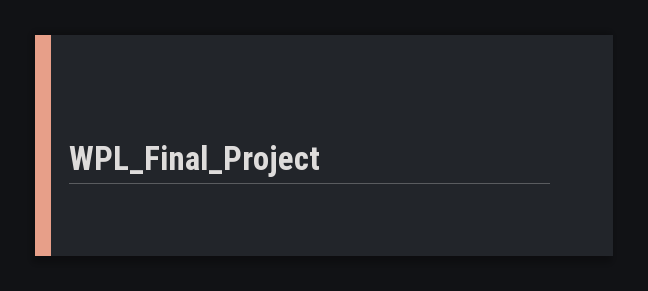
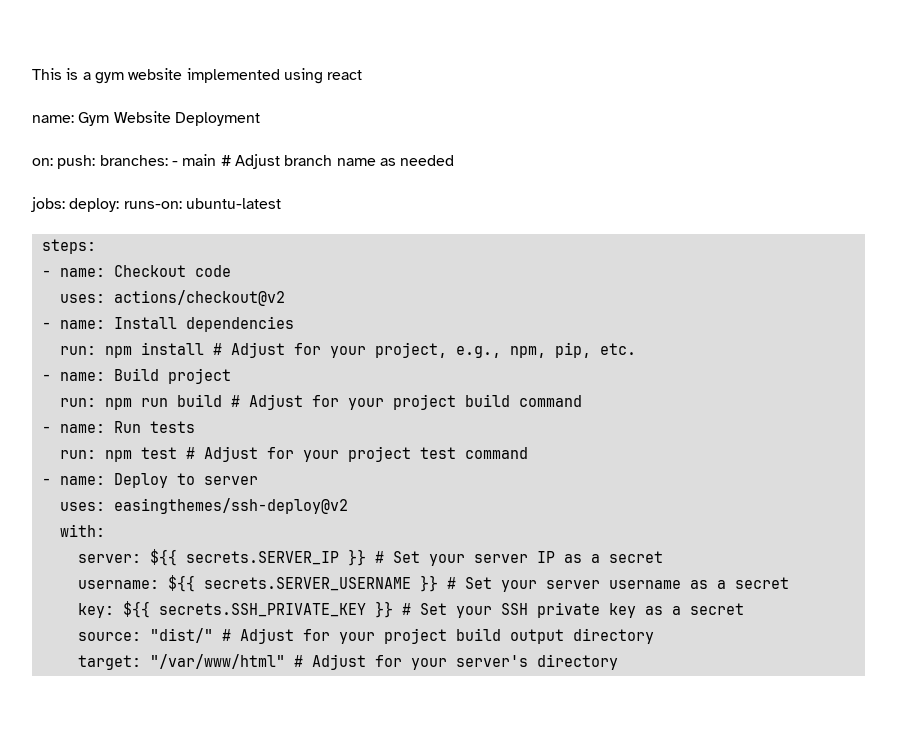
- WPL_Final_Project
+ This is a gym website implemented using react
+ name: Gym Website Deployment
+ on: push: branches: - main # Adjust branch name as needed
+ jobs: deploy: runs-on: ubuntu-latest
+ steps:
+ - name: Checkout code
+ uses: actions/checkout@v2
+ - name: Install dependencies
+ run: npm install # Adjust for your project, e.g., npm, pip, etc.
+ - name: Build project
+ run: npm run build # Adjust for your project build command
+ - name: Run tests
+ run: npm test # Adjust for your project test command
+ - name: Deploy to server
+ uses: easingthemes/ssh-deploy@v2
+ with:
+ server: ${{ secrets.SERVER_IP }} # Set your server IP as a secret
+ username: ${{ secrets.SERVER_USERNAME }} # Set your server username as a secret
+ key: ${{ secrets.SSH_PRIVATE_KEY }} # Set your SSH private key as a secret
+ source: "dist/" # Adjust for your project build output directory
+ target: "/var/www/html" # Adjust for your server's directory

